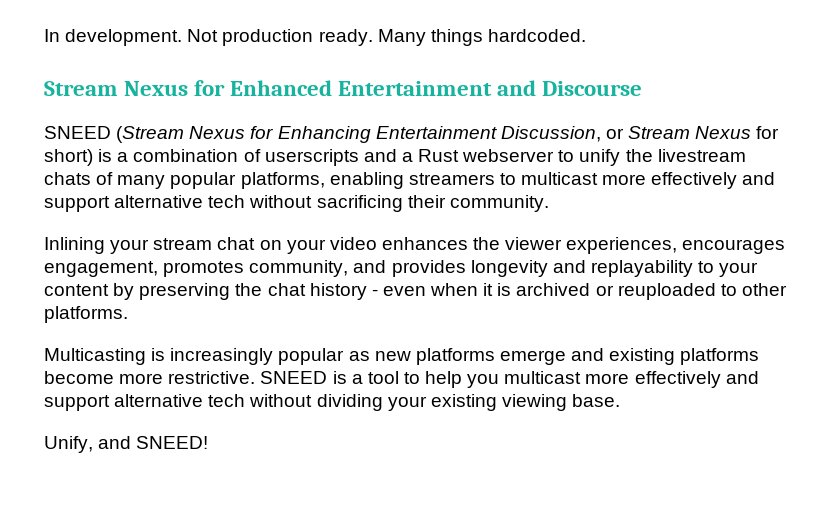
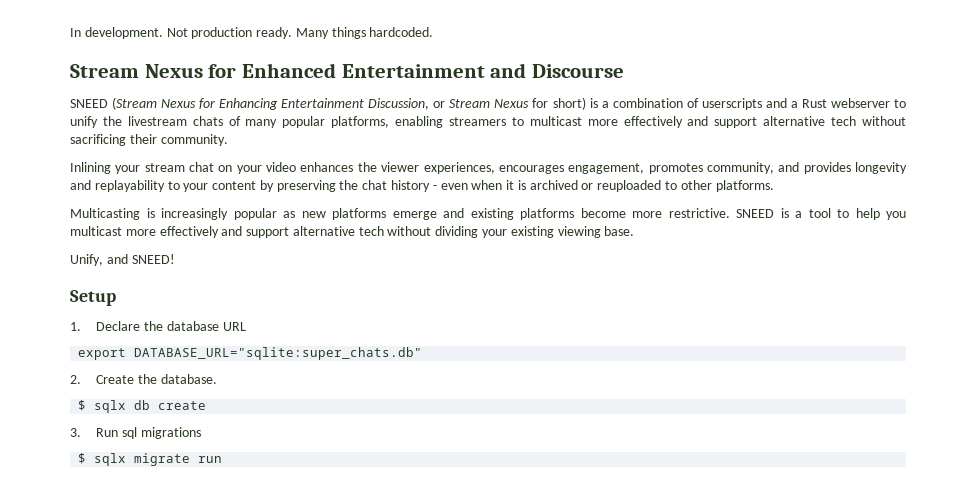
+ Setup
+ 1. Declare the database URL
+ export DATABASE_URL="sqlite:super_chats.db"
+ 2. Create the database.
+ $ sqlx db create
+ 3. Run sql migrations
+ $ sqlx migrate run

